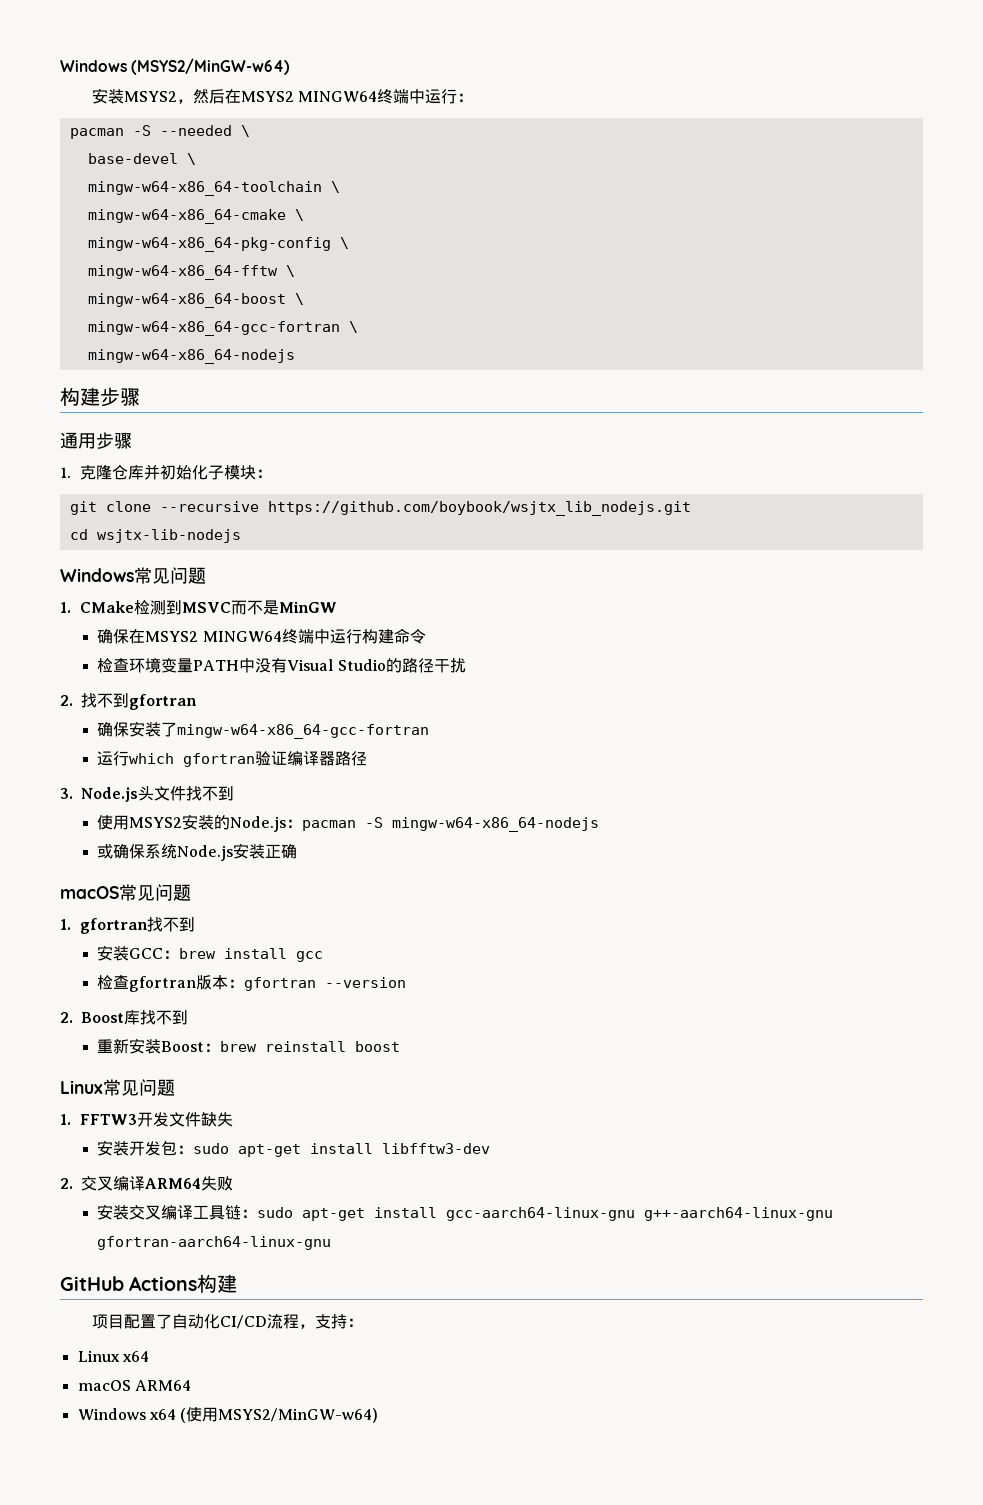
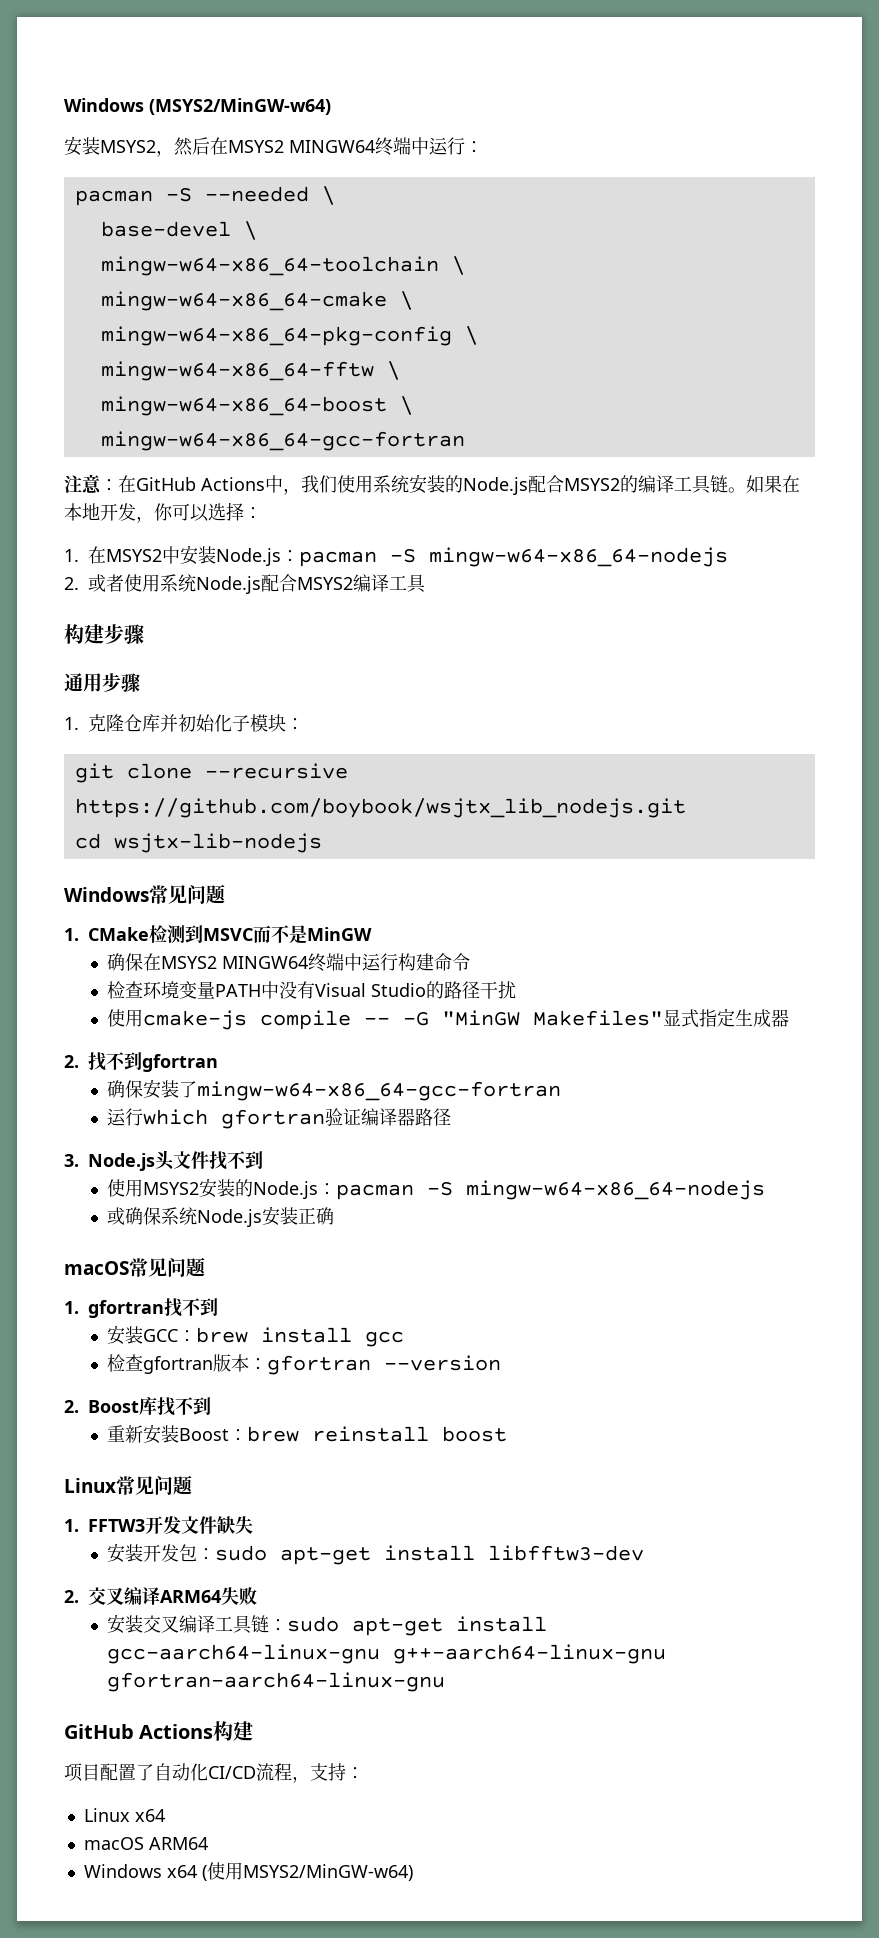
  mingw-w64-x86_64-boost \
- mingw-w64-x86_64-gcc-fortran \
- mingw-w64-x86_64-nodejs
+ mingw-w64-x86_64-gcc-fortran
+ 注意：在GitHub Actions中，我们使用系统安装的Node.js配合MSYS2的编译工具链。如果在本地开发，你可以选择：
+ 1.在MSYS2中安装Node.js：pacman -S mingw-w64-x86_64-nodejs
+ 2.或者使用系统Node.js配合MSYS2编译工具
+ 使用cmake-js compile -- -G "MinGW Makefiles"显式指定生成器

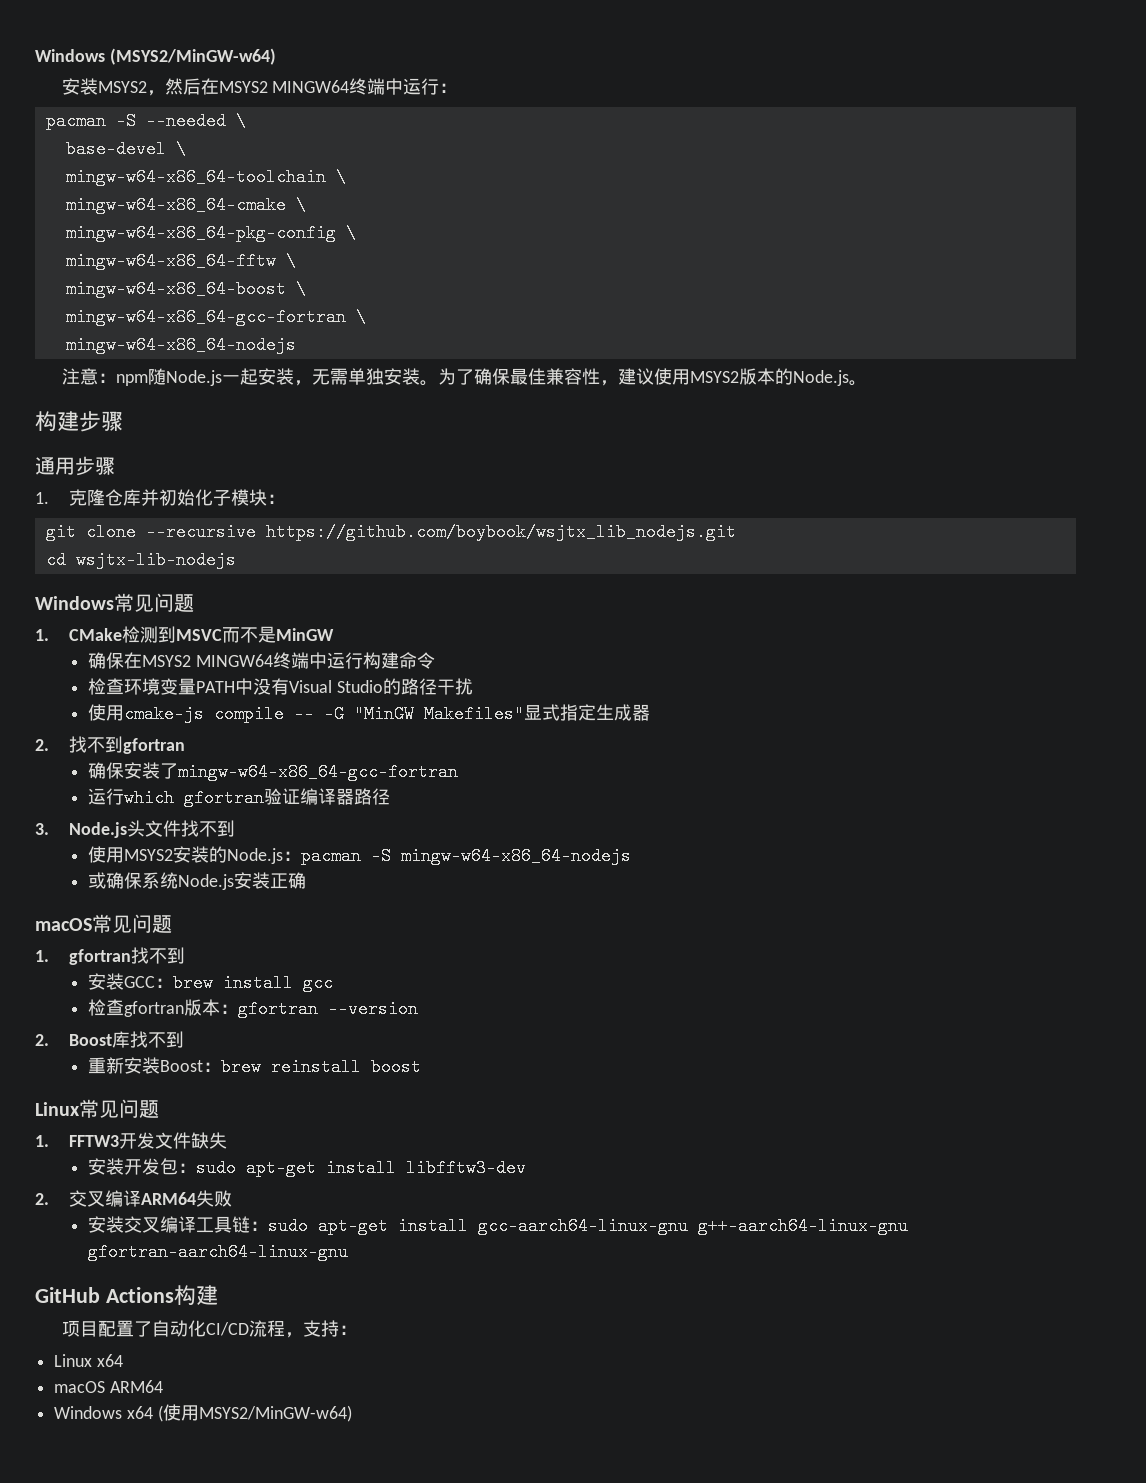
  mingw-w64-x86_64-boost \
- mingw-w64-x86_64-gcc-fortran
+ mingw-w64-x86_64-gcc-fortran \
+ mingw-w64-x86_64-nodejs
- 注意：在GitHub Actions中，我们使用系统安装的Node.js配合MSYS2的编译工具链。如果在本地开发，你可以选择：
- 1.在MSYS2中安装Node.js：pacman -S mingw-w64-x86_64-nodejs
- 2.或者使用系统Node.js配合MSYS2编译工具
+ 注意：npm随Node.js一起安装，无需单独安装。为了确保最佳兼容性，建议使用MSYS2版本的Node.js。

